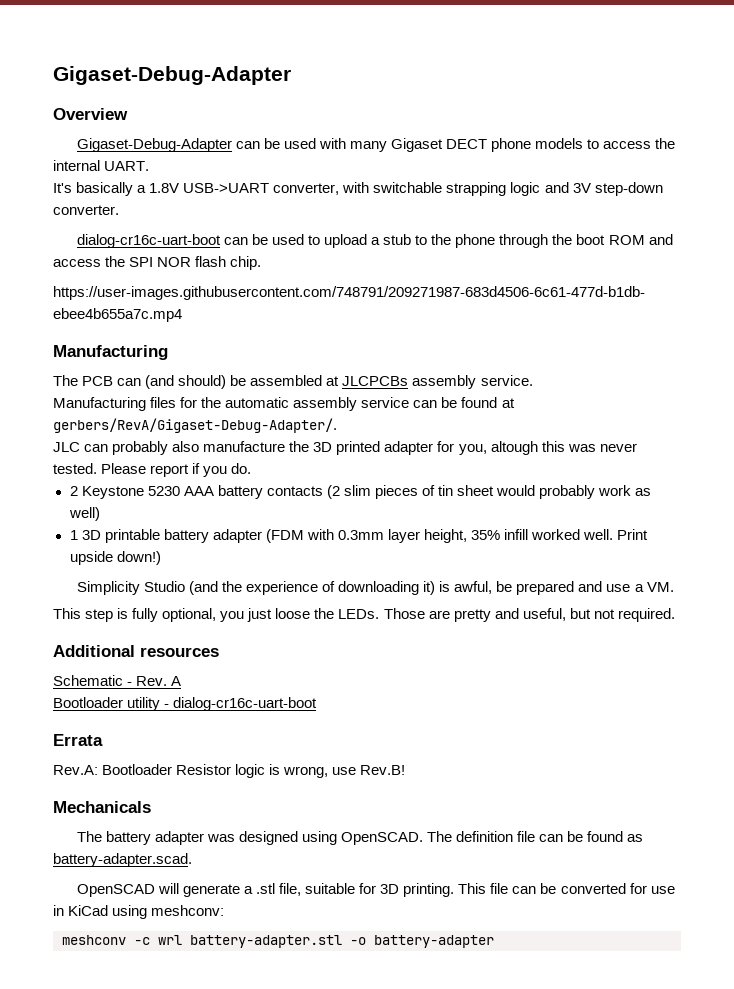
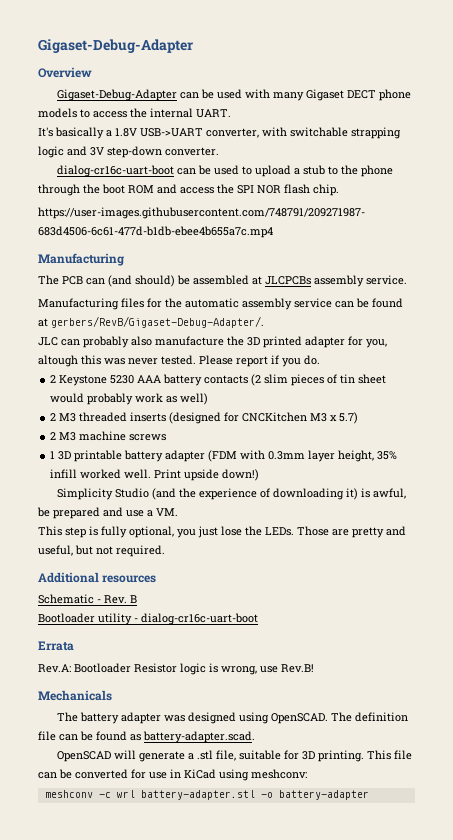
- Manufacturing files for the automatic assembly service can be found at gerbers/RevA/Gigaset-Debug-Adapter/.
+ Manufacturing files for the automatic assembly service can be found at gerbers/RevB/Gigaset-Debug-Adapter/.
+ 2 M3 threaded inserts (designed for CNCKitchen M3 x 5.7)
+ 2 M3 machine screws
- This step is fully optional, you just loose the LEDs.
+ This step is fully optional, you just lose the LEDs.
- Schematic - Rev. A
+ Schematic - Rev. B

